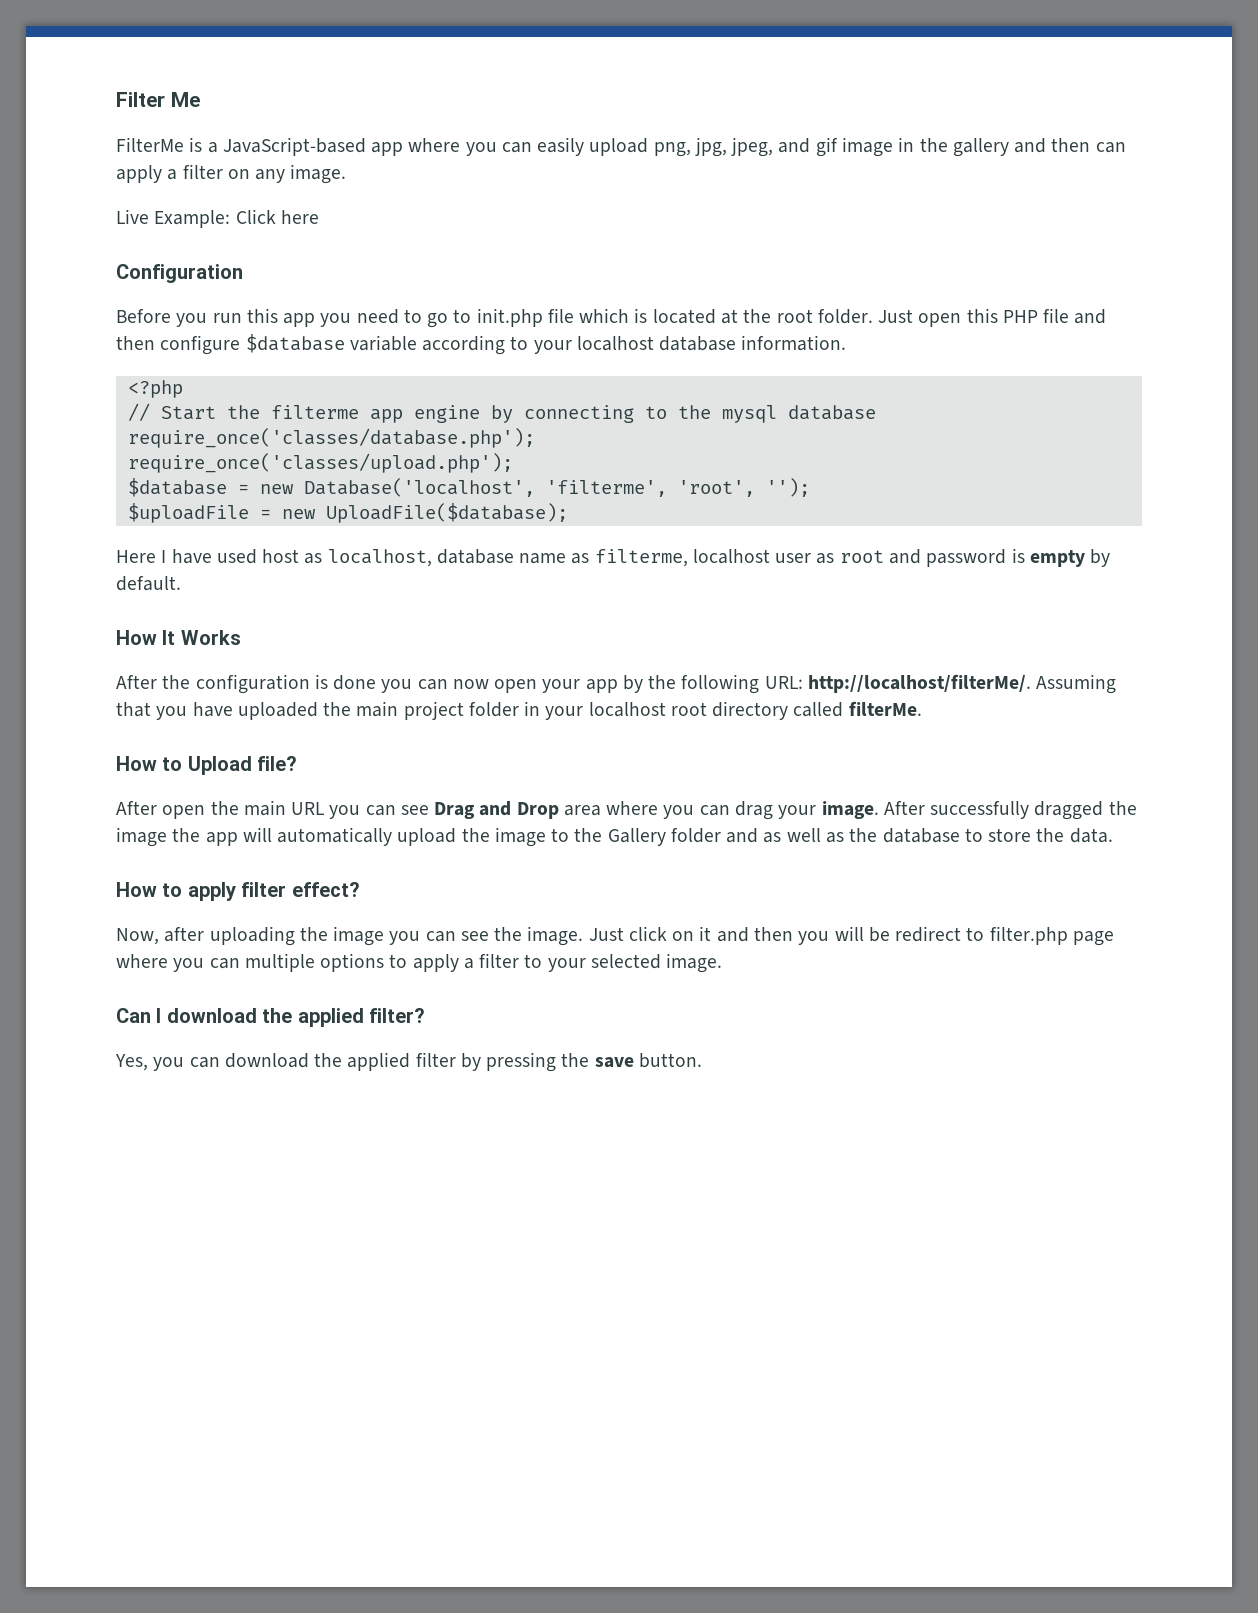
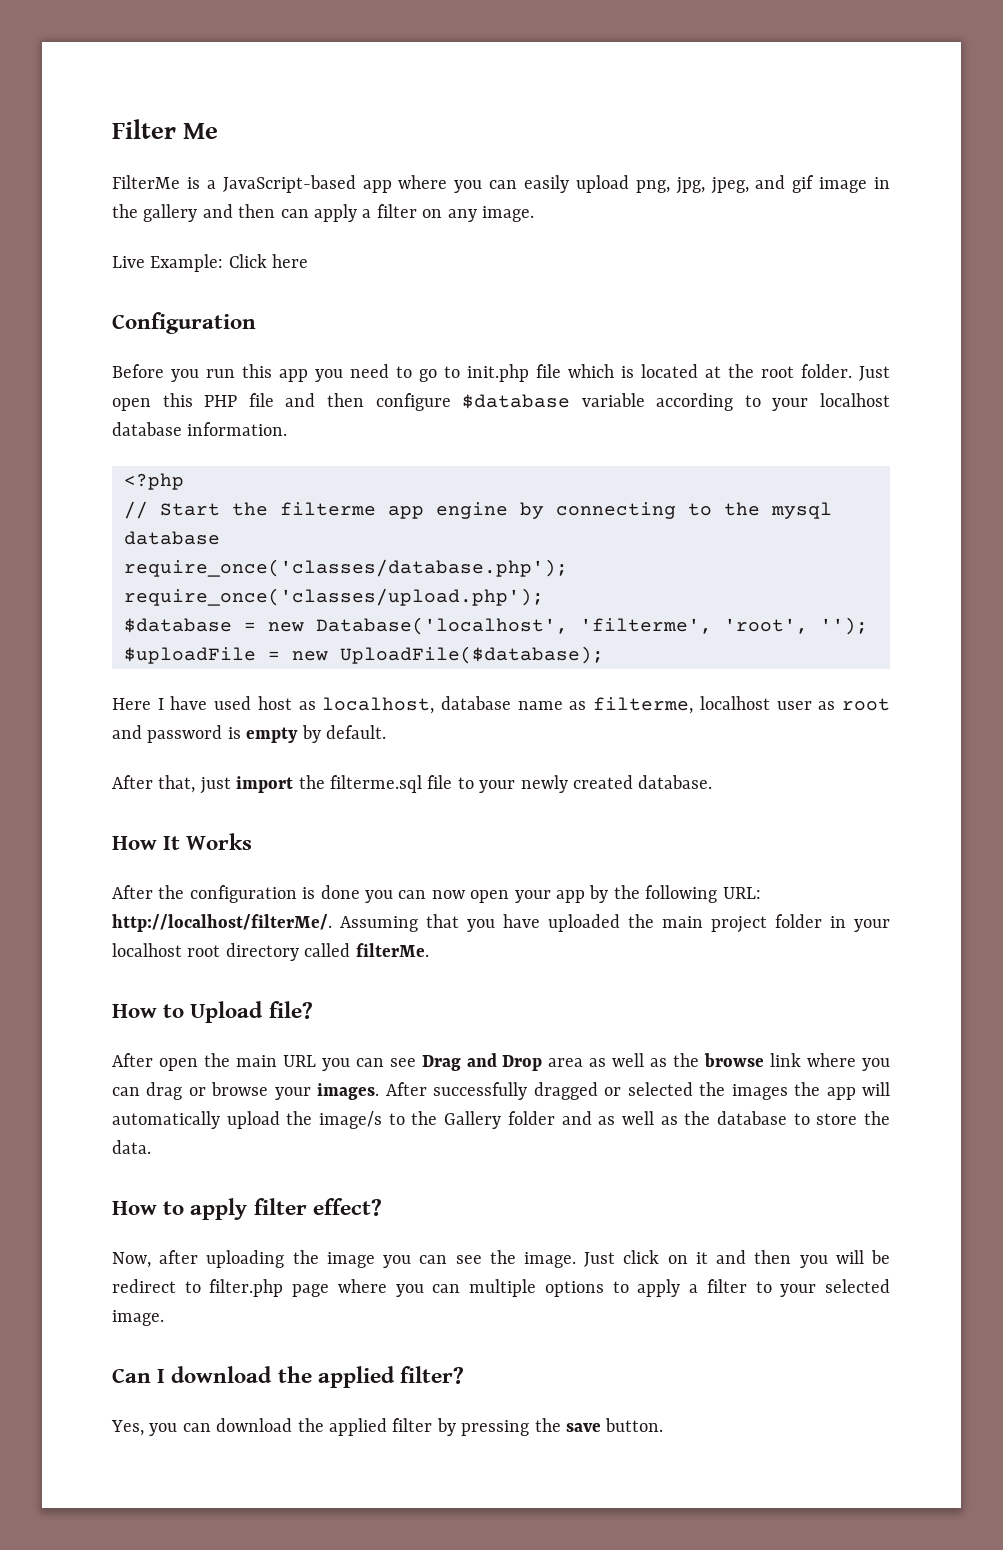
+ After that, just import the filterme.sql file to your newly created database.
- After open the main URL you can see Drag and Drop area where you can drag your image. After successfully dragged the image the app will automatically upload the image to the Gallery folder and as well as the database to store the data.
+ After open the main URL you can see Drag and Drop area as well as the browse link where you can drag or browse your images. After successfully dragged or selected the images the app will automatically upload the image/s to the Gallery folder and as well as the database to store the data.

